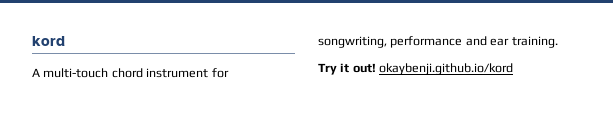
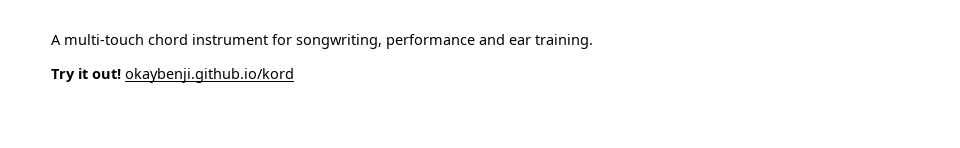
- kord

